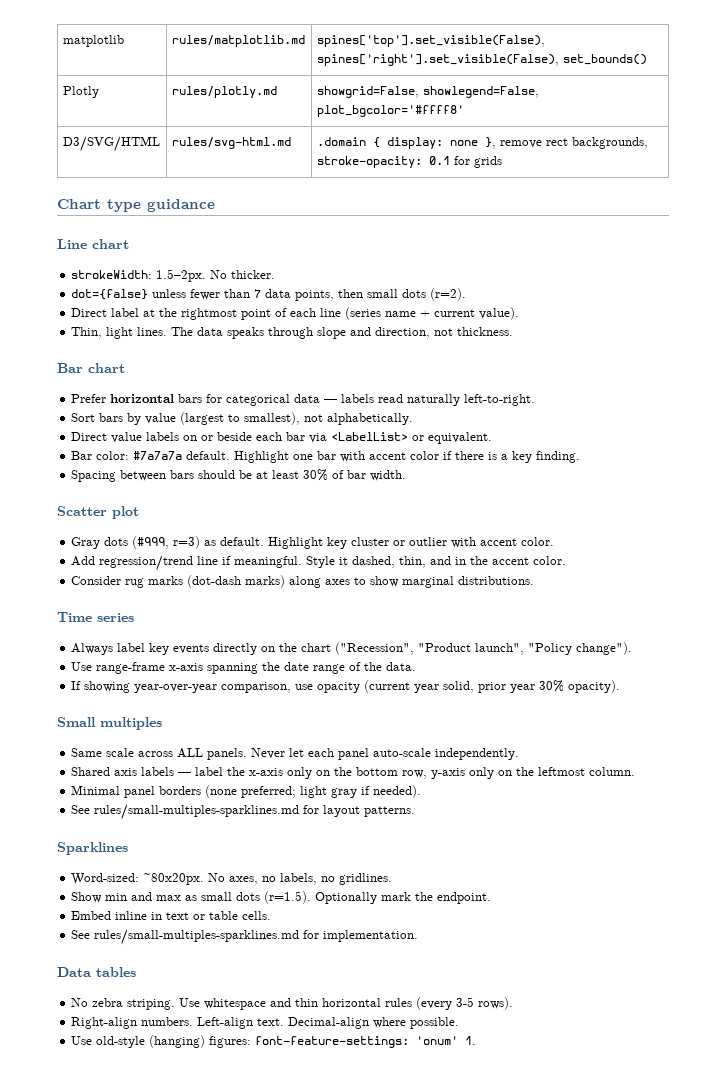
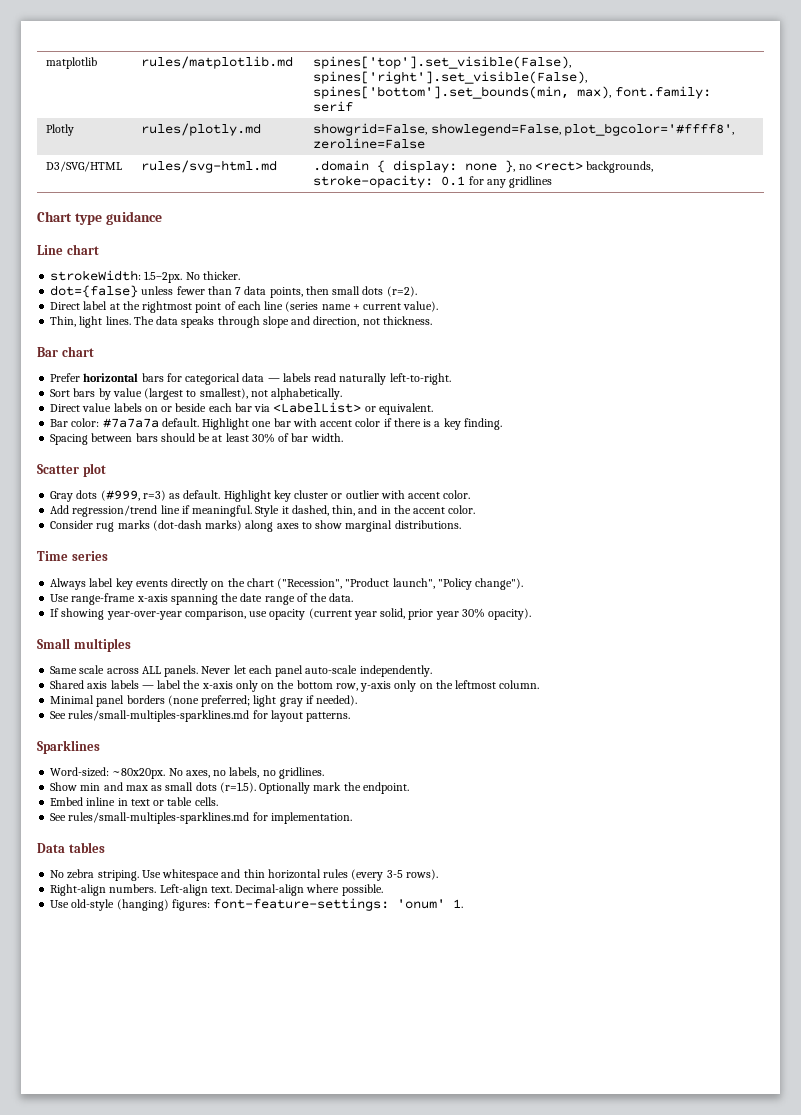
- matplotlib | rules/matplotlib.md | spines['top'].set_visible(False), spines['right'].set_visible(False), set_bounds()
+ matplotlib | rules/matplotlib.md | spines['top'].set_visible(False), spines['right'].set_visible(False), spines['bottom'].set_bounds(min, max), font.family: serif
- Plotly | rules/plotly.md | showgrid=False, showlegend=False, plot_bgcolor='#ffff8'
+ Plotly | rules/plotly.md | showgrid=False, showlegend=False, plot_bgcolor='#ffff8', zeroline=False
- D3/SVG/HTML | rules/svg-html.md | .domain { display: none }, remove rect backgrounds, stroke-opacity: 0.1 for grids
+ D3/SVG/HTML | rules/svg-html.md | .domain { display: none }, no <rect> backgrounds, stroke-opacity: 0.1 for any gridlines

